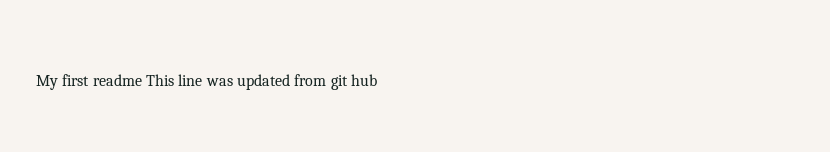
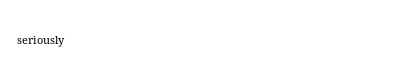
- My first readme This line was updated from git hub
+ seriously

